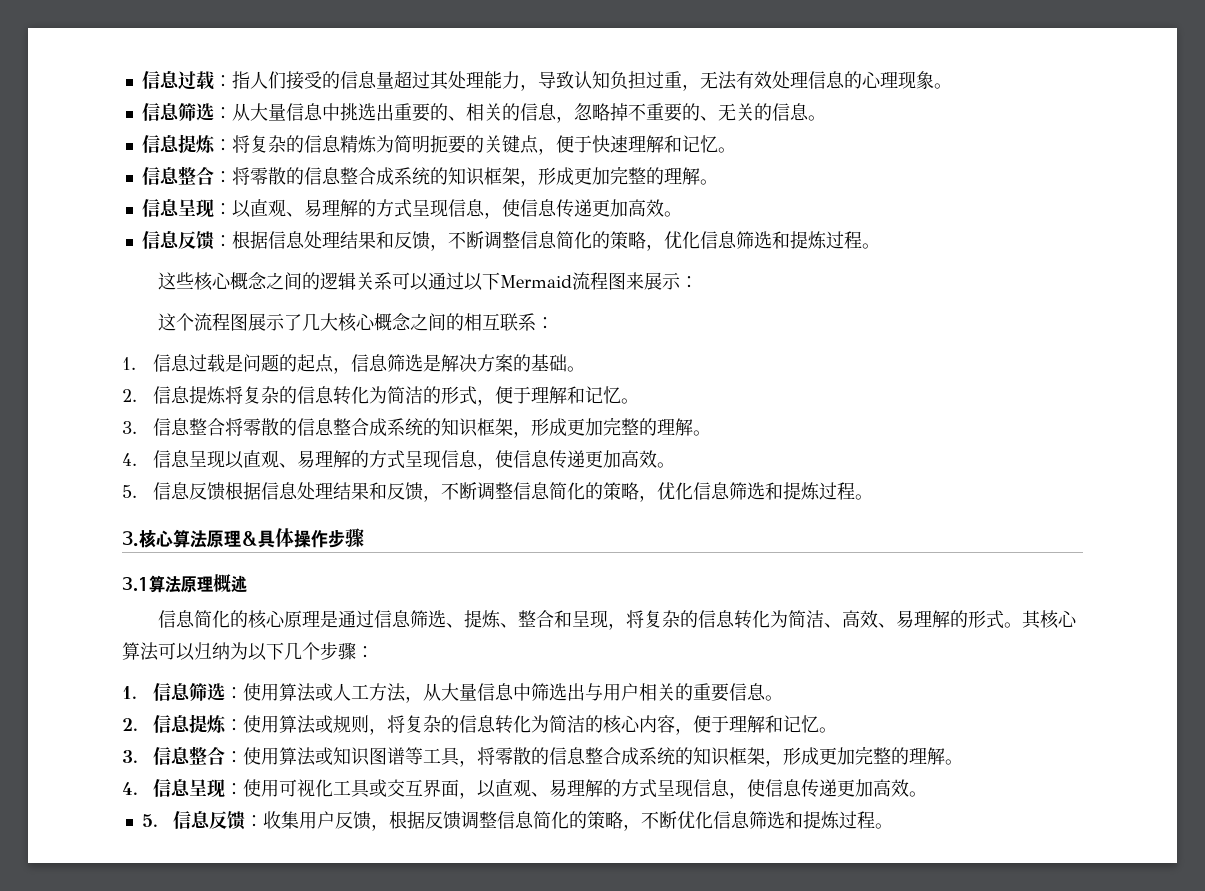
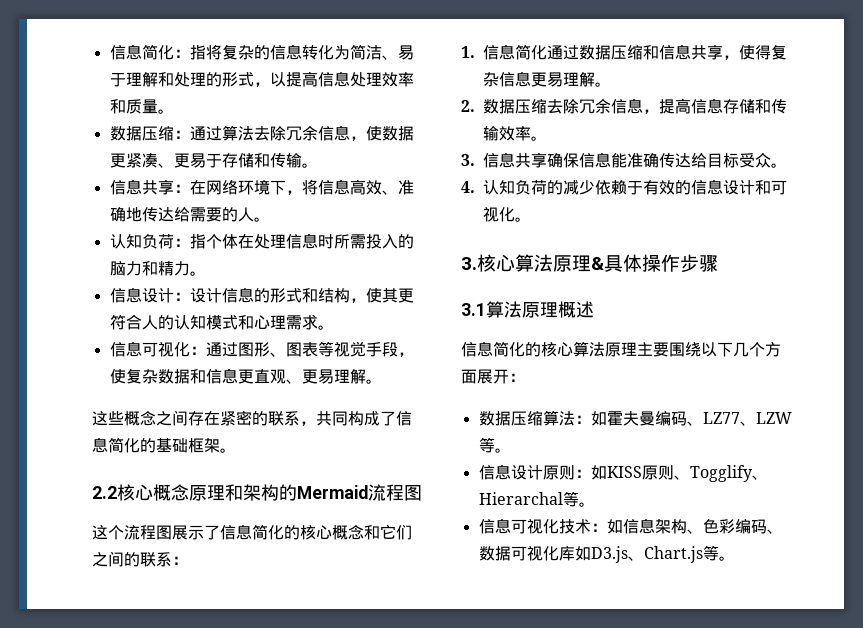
- 信息过载：指人们接受的信息量超过其处理能力，导致认知负担过重，无法有效处理信息的心理现象。
- 信息筛选：从大量信息中挑选出重要的、相关的信息，忽略掉不重要的、无关的信息。
- 信息提炼：将复杂的信息精炼为简明扼要的关键点，便于快速理解和记忆。
- 信息整合：将零散的信息整合成系统的知识框架，形成更加完整的理解。
- 信息呈现：以直观、易理解的方式呈现信息，使信息传递更加高效。
- 信息反馈：根据信息处理结果和反馈，不断调整信息简化的策略，优化信息筛选和提炼过程。
- 这些核心概念之间的逻辑关系可以通过以下Mermaid流程图来展示：
- 这个流程图展示了几大核心概念之间的相互联系：
- 1.信息过载是问题的起点，信息筛选是解决方案的基础。
- 2.信息提炼将复杂的信息转化为简洁的形式，便于理解和记忆。
- 3.信息整合将零散的信息整合成系统的知识框架，形成更加完整的理解。
- 4.信息呈现以直观、易理解的方式呈现信息，使信息传递更加高效。
- 5.信息反馈根据信息处理结果和反馈，不断调整信息简化的策略，优化信息筛选和提炼过程。
+ 信息简化：指将复杂的信息转化为简洁、易于理解和处理的形式，以提高信息处理效率和质量。
+ 数据压缩：通过算法去除冗余信息，使数据更紧凑、更易于存储和传输。
+ 信息共享：在网络环境下，将信息高效、准确地传达给需要的人。
+ 认知负荷：指个体在处理信息时所需投入的脑力和精力。
+ 信息设计：设计信息的形式和结构，使其更符合人的认知模式和心理需求。
+ 信息可视化：通过图形、图表等视觉手段，使复杂数据和信息更直观、更易理解。
+ 这些概念之间存在紧密的联系，共同构成了信息简化的基础框架。
+ 2.2核心概念原理和架构的Mermaid流程图
+ 这个流程图展示了信息简化的核心概念和它们之间的联系：
+ 1.信息简化通过数据压缩和信息共享，使得复杂信息更易理解。
+ 2.数据压缩去除冗余信息，提高信息存储和传输效率。
+ 3.信息共享确保信息能准确传达给目标受众。
+ 4.认知负荷的减少依赖于有效的信息设计和可视化。
- 信息简化的核心原理是通过信息筛选、提炼、整合和呈现，将复杂的信息转化为简洁、高效、易理解的形式。其核心算法可以归纳为以下几个步骤：
- 1.信息筛选：使用算法或人工方法，从大量信息中筛选出与用户相关的重要信息。
- 2.信息提炼：使用算法或规则，将复杂的信息转化为简洁的核心内容，便于理解和记忆。
- 3.信息整合：使用算法或知识图谱等工具，将零散的信息整合成系统的知识框架，形成更加完整的理解。
- 4.信息呈现：使用可视化工具或交互界面，以直观、易理解的方式呈现信息，使信息传递更加高效。
- 5.信息反馈：收集用户反馈，根据反馈调整信息简化的策略，不断优化信息筛选和提炼过程。
+ 信息简化的核心算法原理主要围绕以下几个方面展开：
+ 数据压缩算法：如霍夫曼编码、LZ77、LZW等。
+ 信息设计原则：如KISS原则、Togglify、Hierarchal等。
+ 信息可视化技术：如信息架构、色彩编码、数据可视化库如D3.js、Chart.js等。

